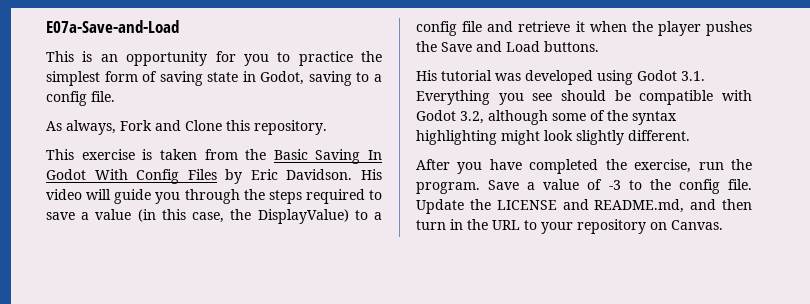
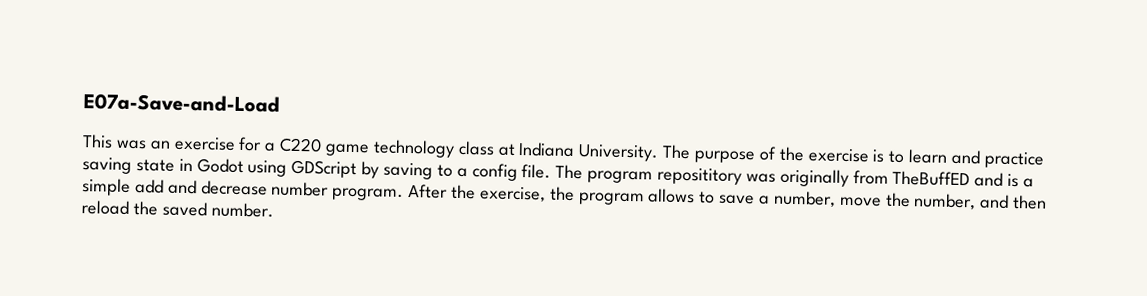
- This is an opportunity for you to practice the simplest form of saving state in Godot, saving to a config file.
- As always, Fork and Clone this repository.
- This exercise is taken from the Basic Saving In Godot With Config Files by Eric Davidson. His video will guide you through the steps required to save a value (in this case, the DisplayValue) to a config file and retrieve it when the player pushes the Save and Load buttons.
- His tutorial was developed using Godot 3.1. Everything you see should be compatible with Godot 3.2, although some of the syntax highlighting might look slightly different.
- After you have completed the exercise, run the program. Save a value of -3 to the config file. Update the LICENSE and README.md, and then turn in the URL to your repository on Canvas.
+ This was an exercise for a C220 game technology class at Indiana University. The purpose of the exercise is to learn and practice saving state in Godot using GDScript by saving to a config file. The program reposititory was originally from TheBuffED and is a simple add and decrease number program. After the exercise, the program allows to save a number, move the number, and then reload the saved number.

